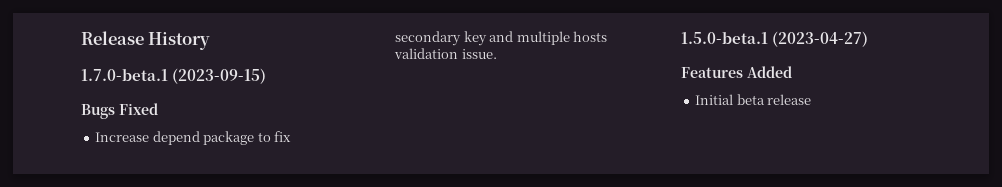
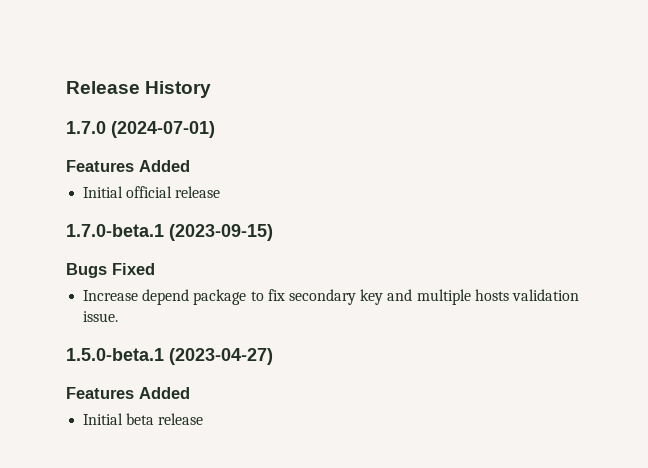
+ 1.7.0 (2024-07-01)
+ Features Added
+ Initial official release

